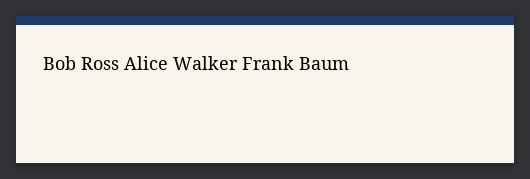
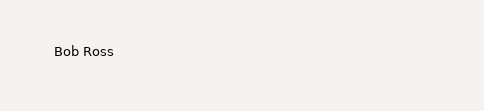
- Bob Ross Alice Walker Frank Baum
+ Bob Ross

